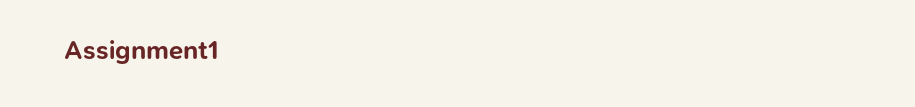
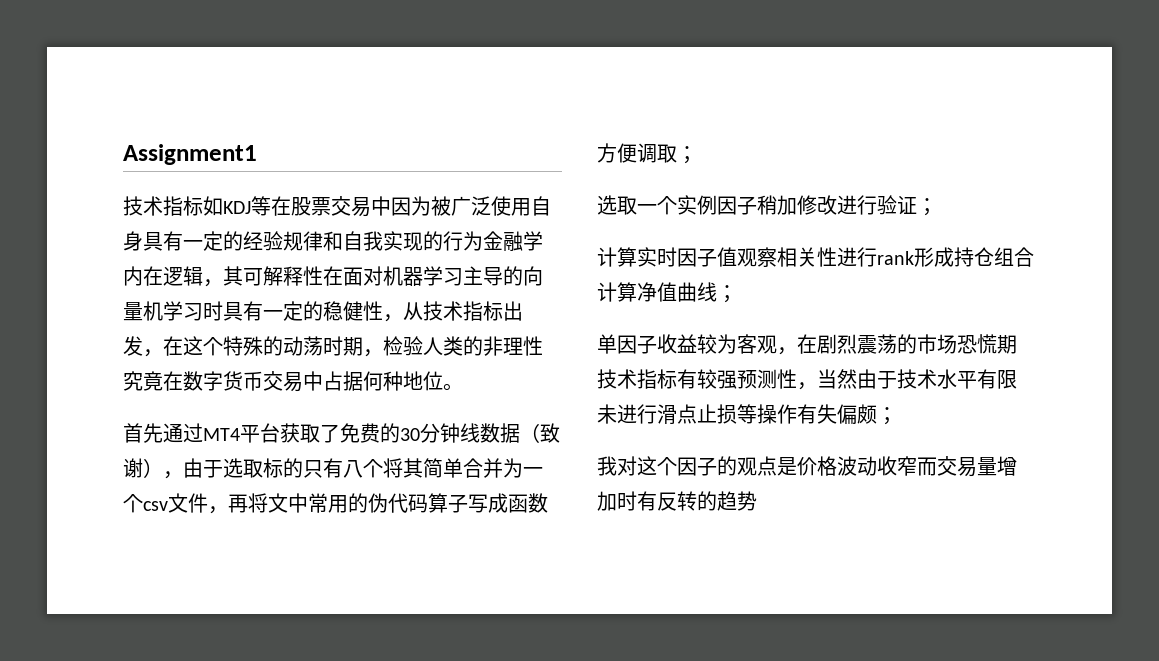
+ 技术指标如KDJ等在股票交易中因为被广泛使用自身具有一定的经验规律和自我实现的行为金融学内在逻辑，其可解释性在面对机器学习主导的向量机学习时具有一定的稳健性，从技术指标出发，在这个特殊的动荡时期，检验人类的非理性究竟在数字货币交易中占据何种地位。
+ 首先通过MT4平台获取了免费的30分钟线数据（致谢），由于选取标的只有八个将其简单合并为一个csv文件，再将文中常用的伪代码算子写成函数方便调取；
+ 选取一个实例因子稍加修改进行验证；
+ 计算实时因子值观察相关性进行rank形成持仓组合计算净值曲线；
+ 单因子收益较为客观，在剧烈震荡的市场恐慌期技术指标有较强预测性，当然由于技术水平有限未进行滑点止损等操作有失偏颇；
+ 我对这个因子的观点是价格波动收窄而交易量增加时有反转的趋势

